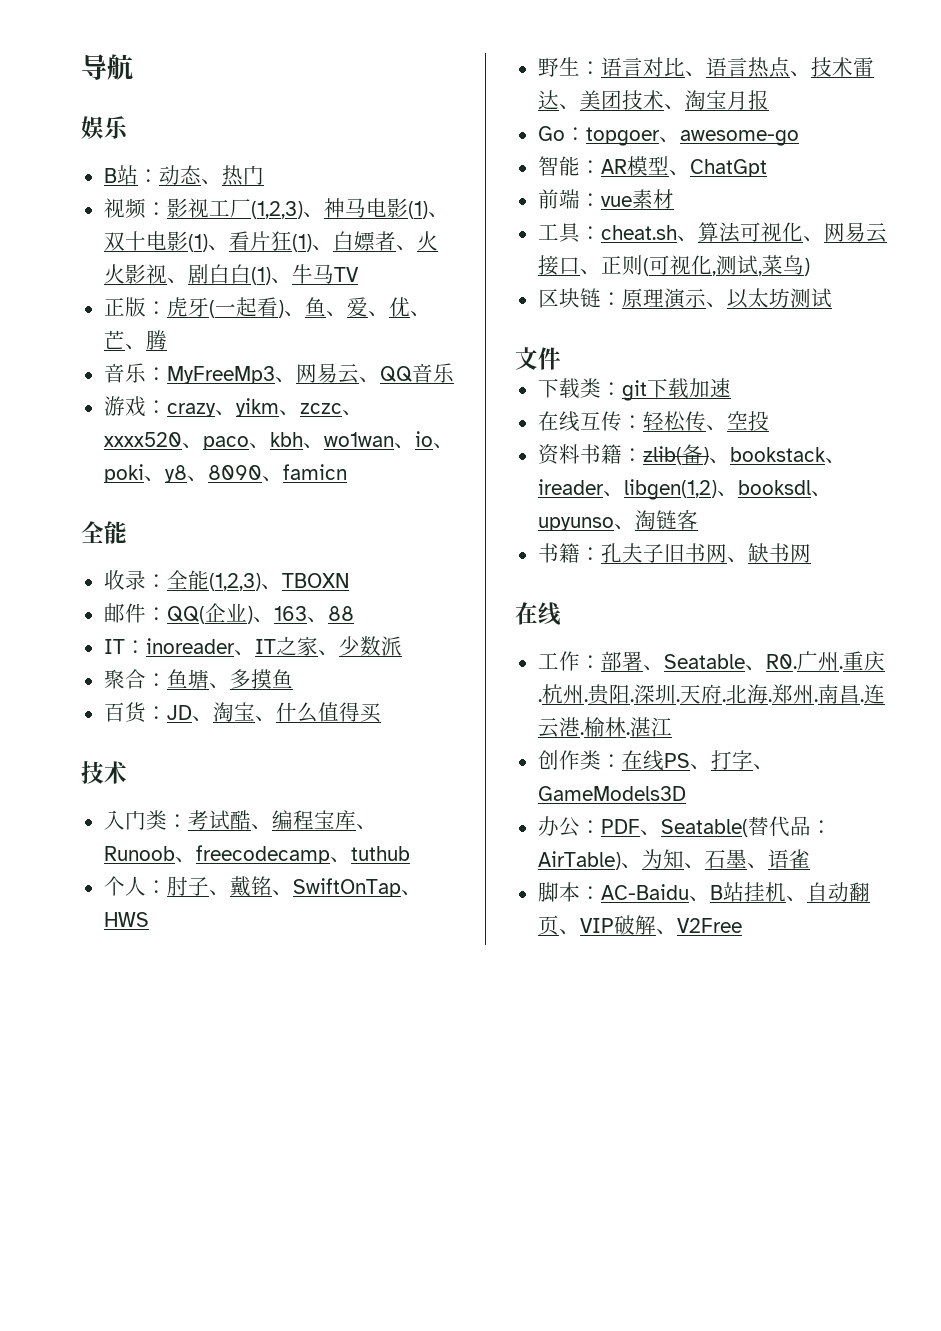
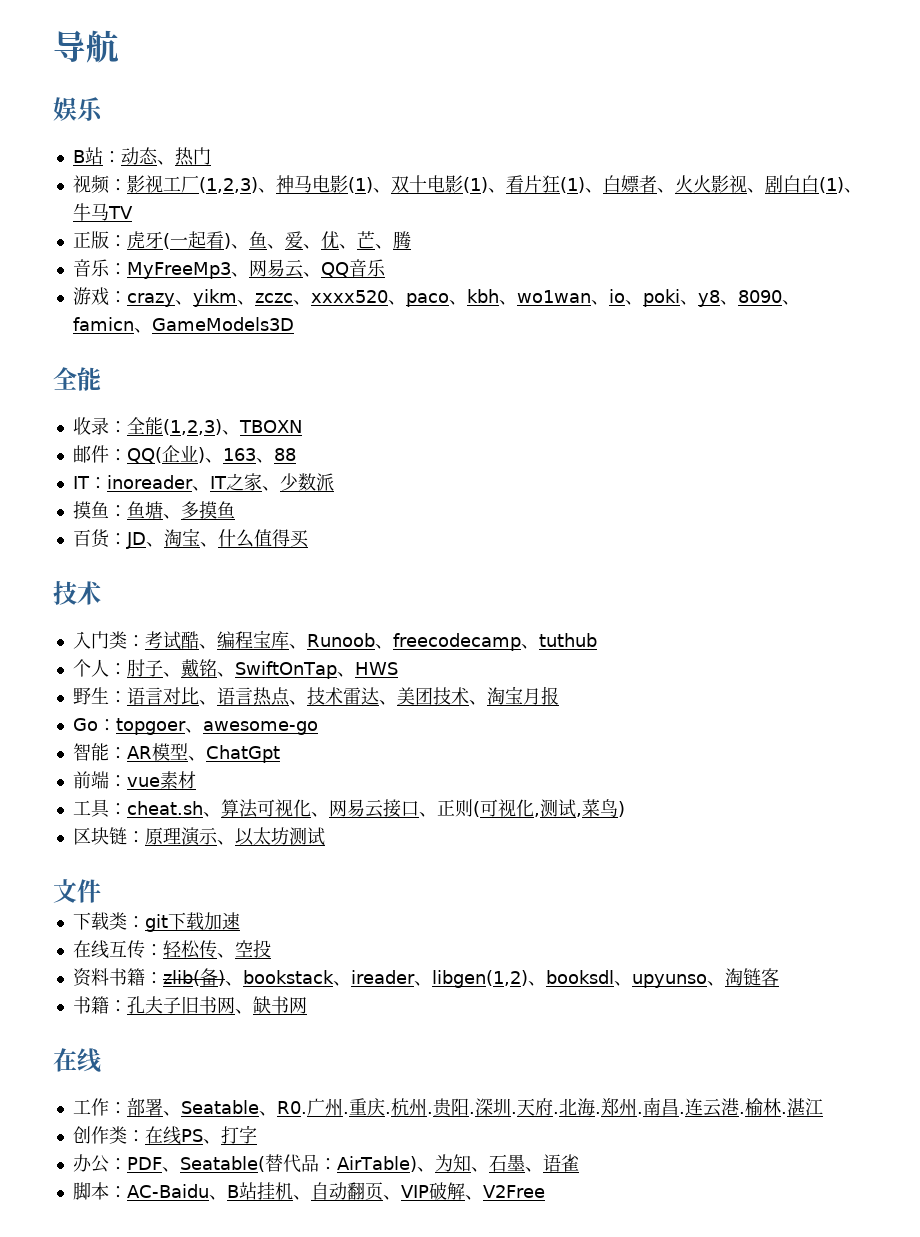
- 游戏：crazy、yikm、zczc、xxxx520、paco、kbh、wo1wan、io、poki、y8、8090、famicn
+ 游戏：crazy、yikm、zczc、xxxx520、paco、kbh、wo1wan、io、poki、y8、8090、famicn、GameModels3D
- 聚合：鱼塘、多摸鱼
+ 摸鱼：鱼塘、多摸鱼
- 创作类：在线PS、打字、GameModels3D
+ 创作类：在线PS、打字

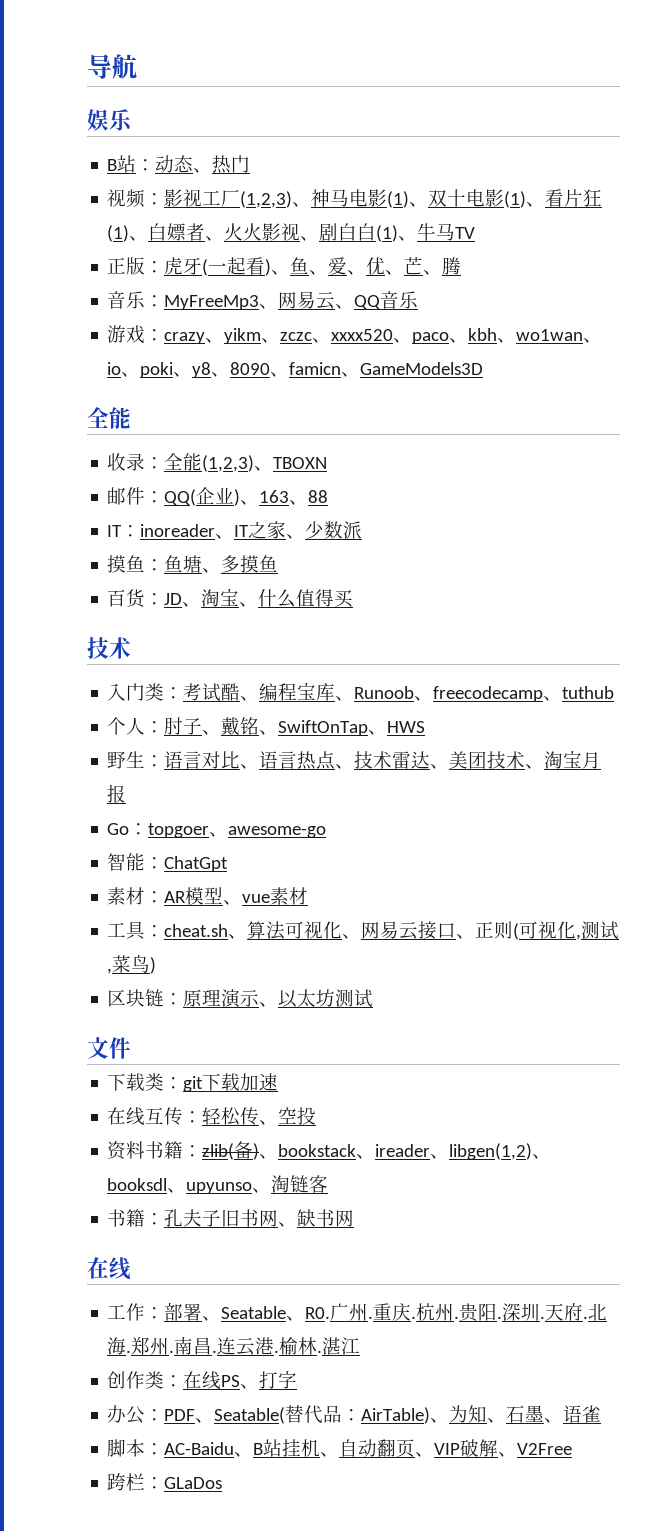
- 智能：AR模型、ChatGpt
- 前端：vue素材
+ 智能：ChatGpt
+ 素材：AR模型、vue素材
+ 跨栏：GLaDos

